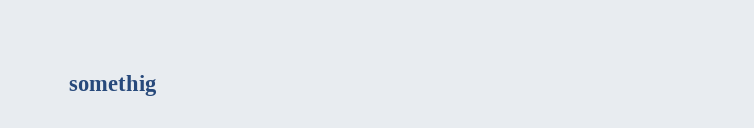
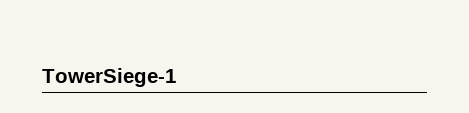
- somethig
+ TowerSiege-1

